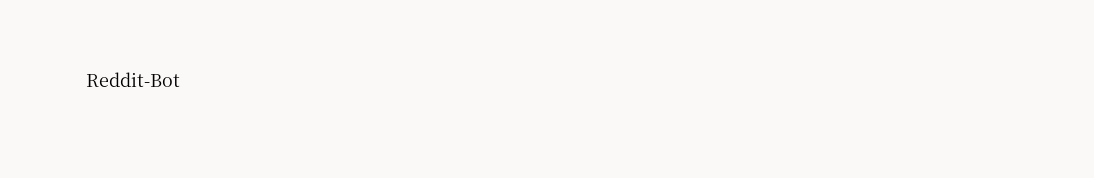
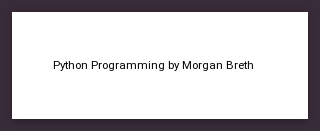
- Reddit-Bot
+ Python Programming by Morgan Breth

